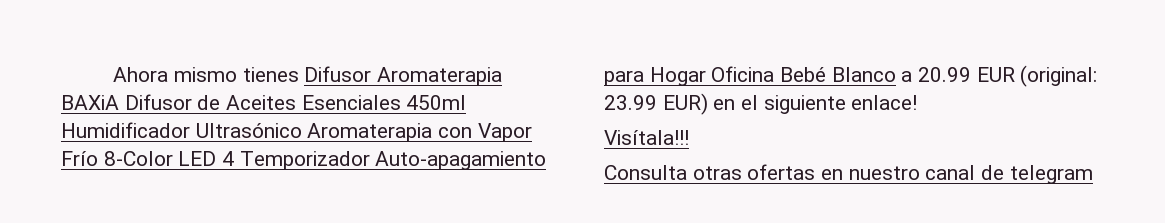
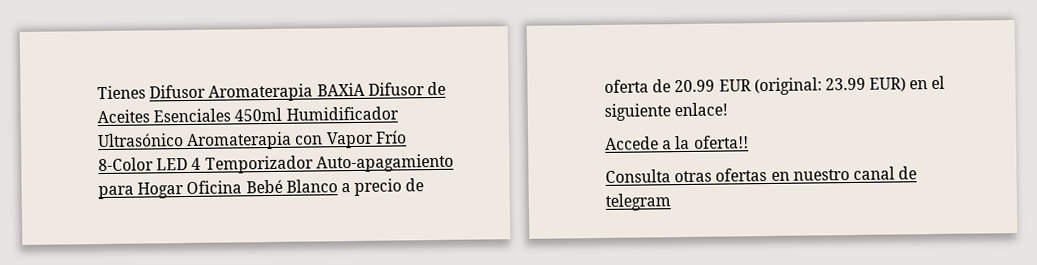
- Ahora mismo tienes Difusor Aromaterapia BAXiA Difusor de Aceites Esenciales 450ml Humidificador Ultrasónico Aromaterapia con Vapor Frío 8-Color LED 4 Temporizador Auto-apagamiento para Hogar Oficina Bebé Blanco a 20.99 EUR (original: 23.99 EUR) en el siguiente enlace!
+ Tienes Difusor Aromaterapia BAXiA Difusor de Aceites Esenciales 450ml Humidificador Ultrasónico Aromaterapia con Vapor Frío 8-Color LED 4 Temporizador Auto-apagamiento para Hogar Oficina Bebé Blanco a precio de oferta de 20.99 EUR (original: 23.99 EUR) en el siguiente enlace!
- Visítala!!!
+ Accede a la oferta!!

